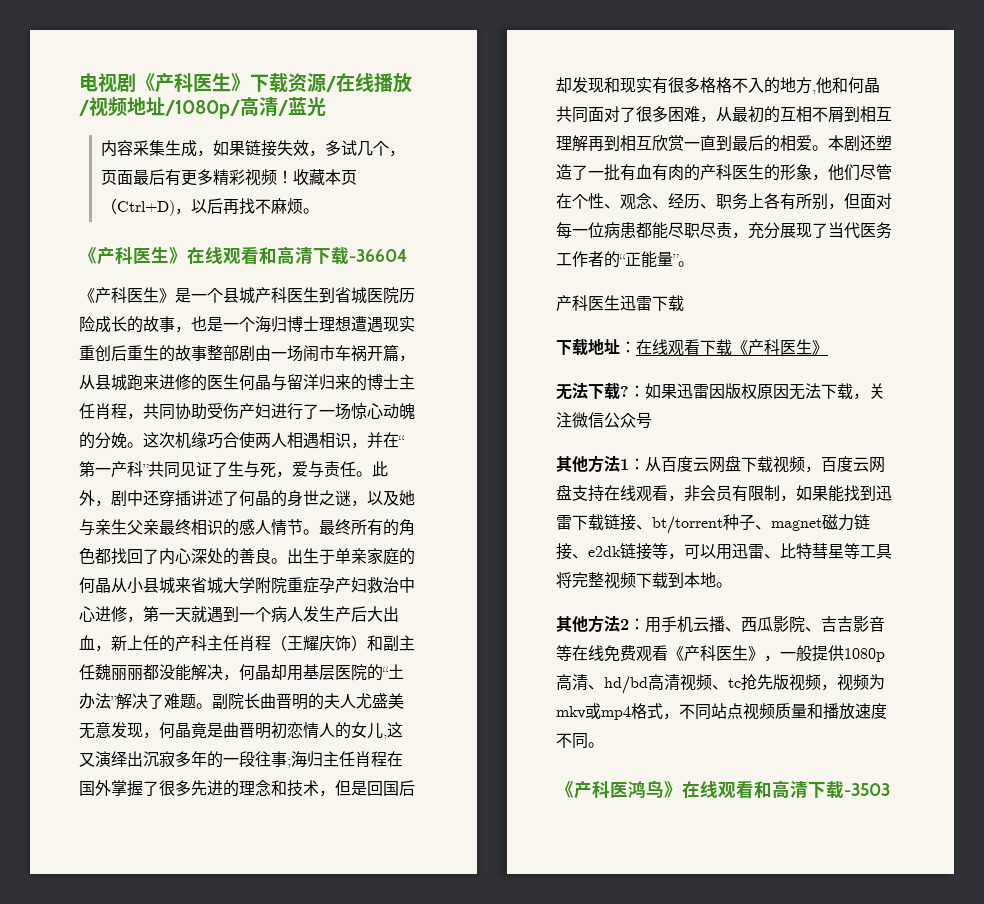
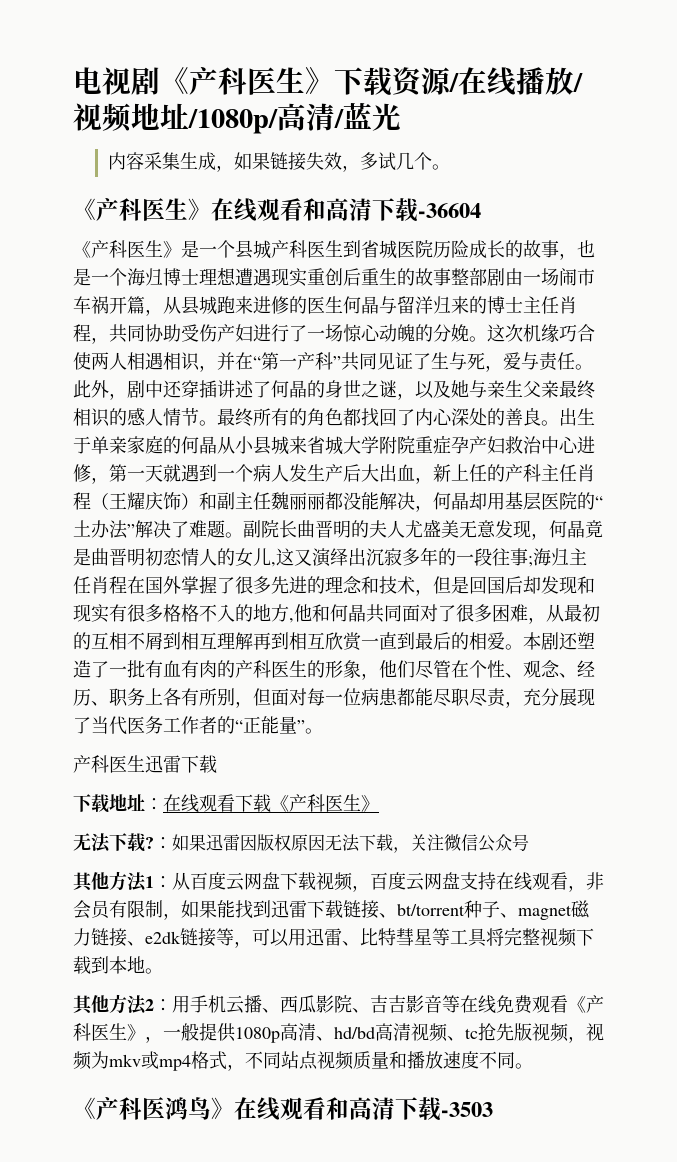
- 内容采集生成，如果链接失效，多试几个，页面最后有更多精彩视频！收藏本页（Ctrl+D)，以后再找不麻烦。
+ 内容采集生成，如果链接失效，多试几个。

